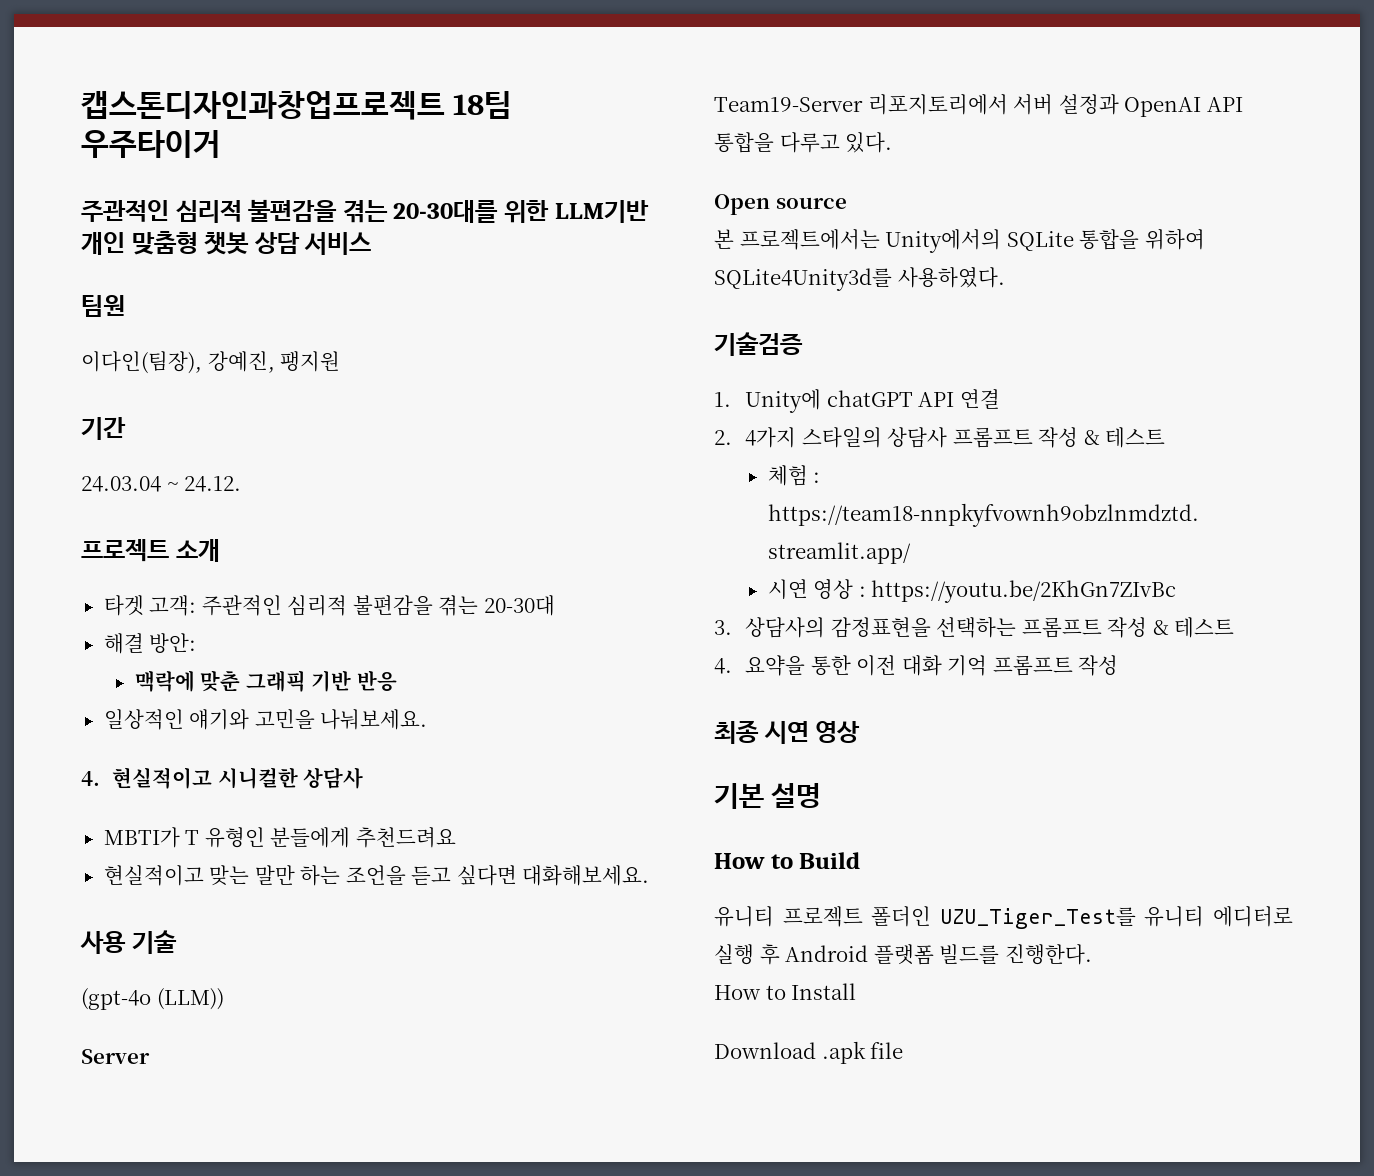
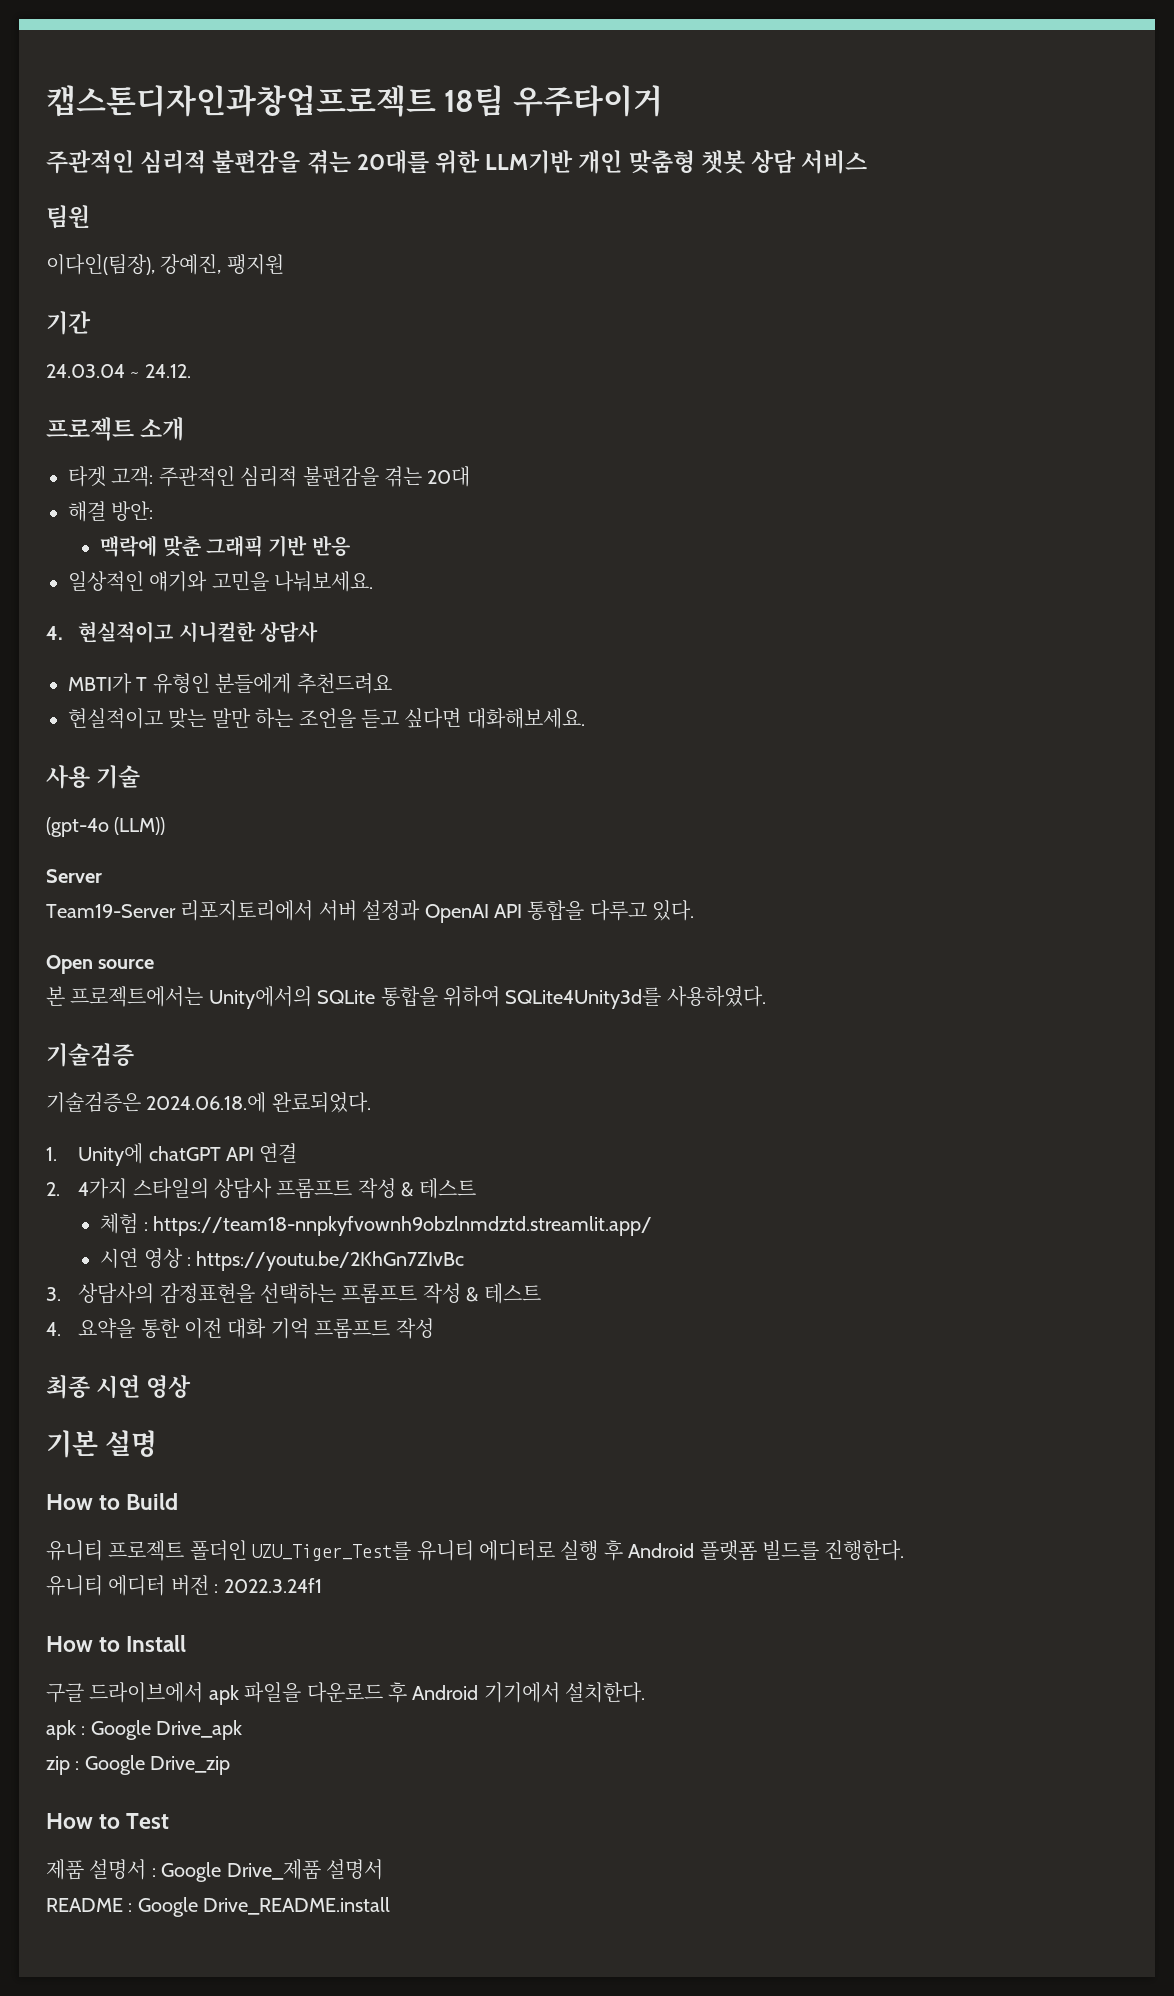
- 주관적인 심리적 불편감을 겪는 20-30대를 위한 LLM기반 개인 맞춤형 챗봇 상담 서비스
+ 주관적인 심리적 불편감을 겪는 20대를 위한 LLM기반 개인 맞춤형 챗봇 상담 서비스
- 타겟 고객: 주관적인 심리적 불편감을 겪는 20-30대
+ 타겟 고객: 주관적인 심리적 불편감을 겪는 20대
+ 기술검증은 2024.06.18.에 완료되었다.
+ 유니티 에디터 버전 : 2022.3.24f1
  How to Install
- Download .apk file
+ 구글 드라이브에서 apk 파일을 다운로드 후 Android 기기에서 설치한다.
+ apk : Google Drive_apk
+ zip : Google Drive_zip
+ How to Test
+ 제품 설명서 : Google Drive_제품 설명서
+ README : Google Drive_README.install

